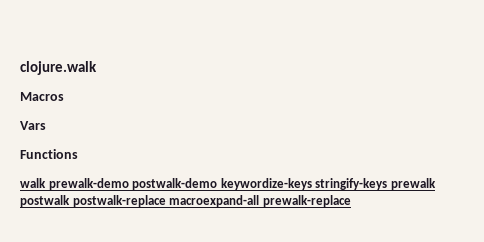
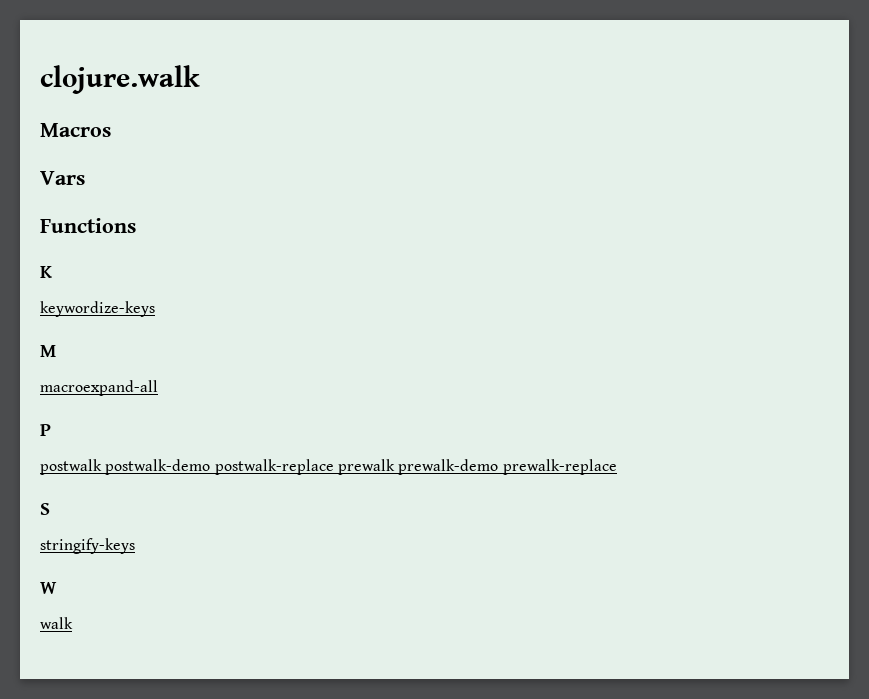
- walk prewalk-demo postwalk-demo keywordize-keys stringify-keys prewalk postwalk postwalk-replace macroexpand-all prewalk-replace
+ K
+ keywordize-keys
+ M
+ macroexpand-all
+ P
+ postwalk postwalk-demo postwalk-replace prewalk prewalk-demo prewalk-replace
+ S
+ stringify-keys
+ W
+ walk

